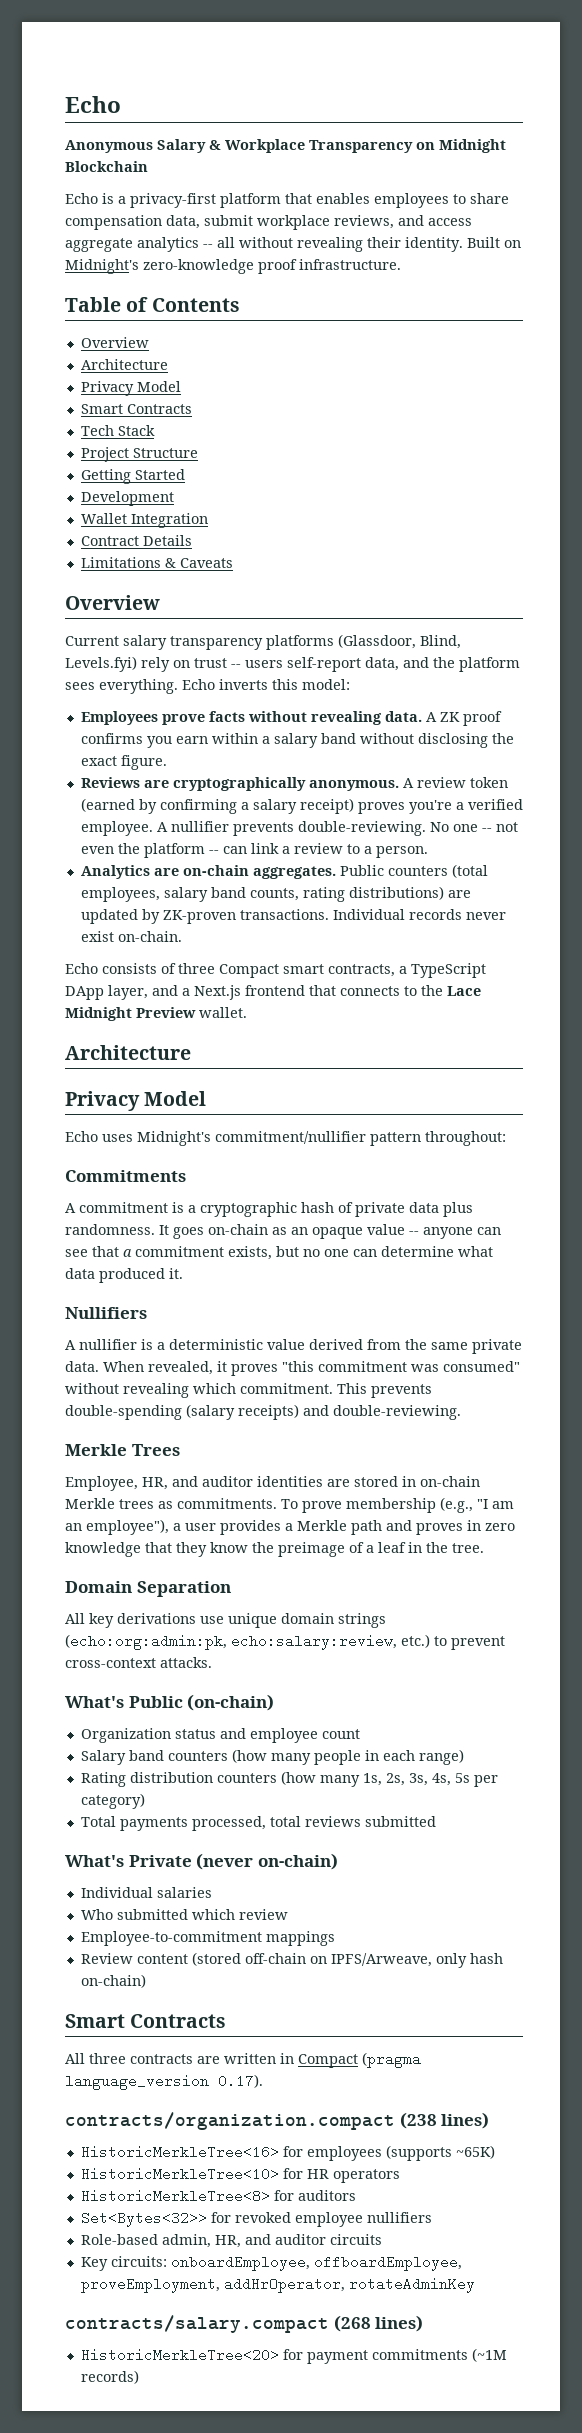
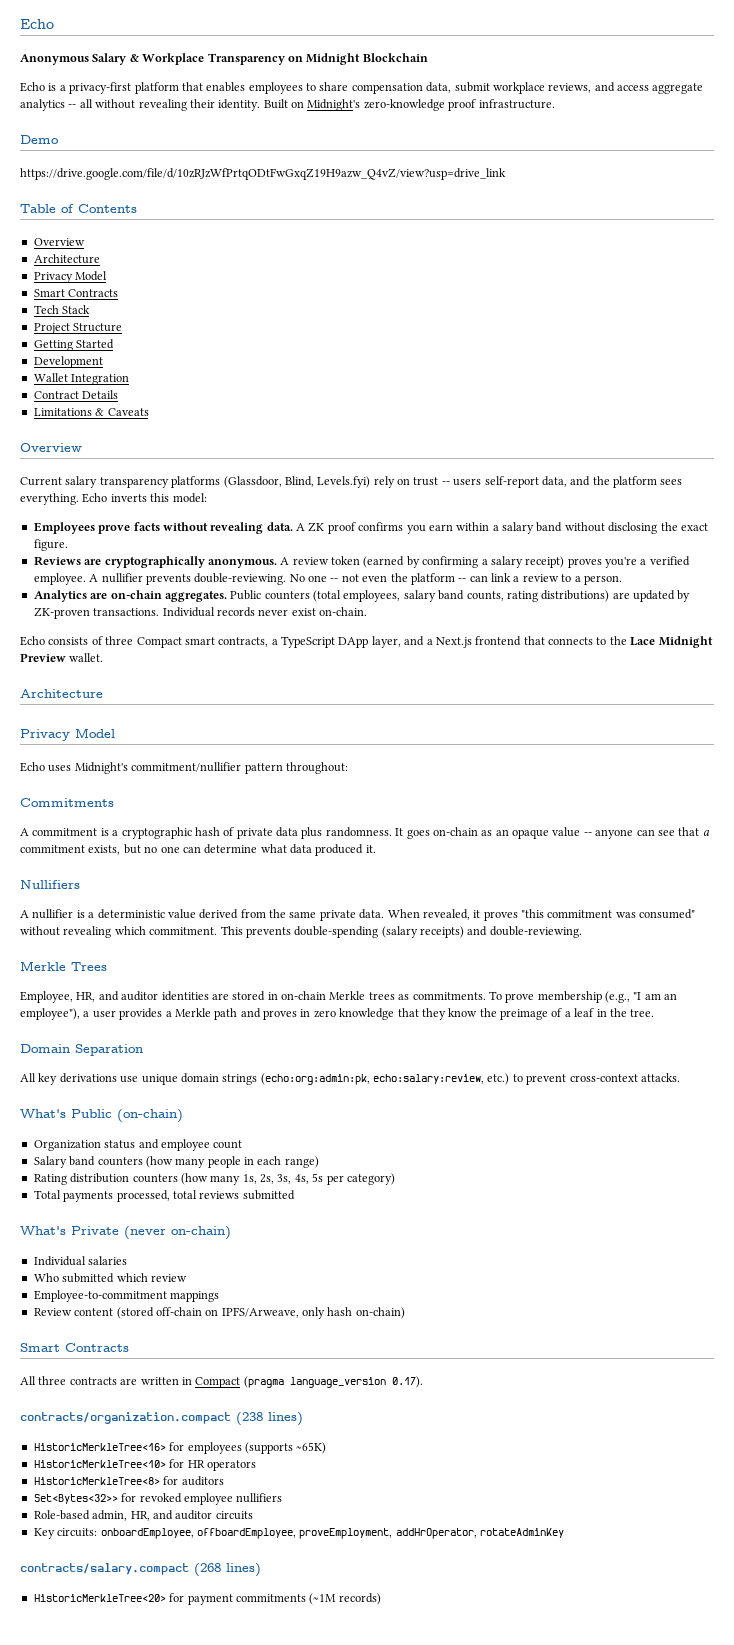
+ Demo
+ https://drive.google.com/file/d/10zRJzWfPrtqODtFwGxqZ19H9azw_Q4vZ/view?usp=drive_link

